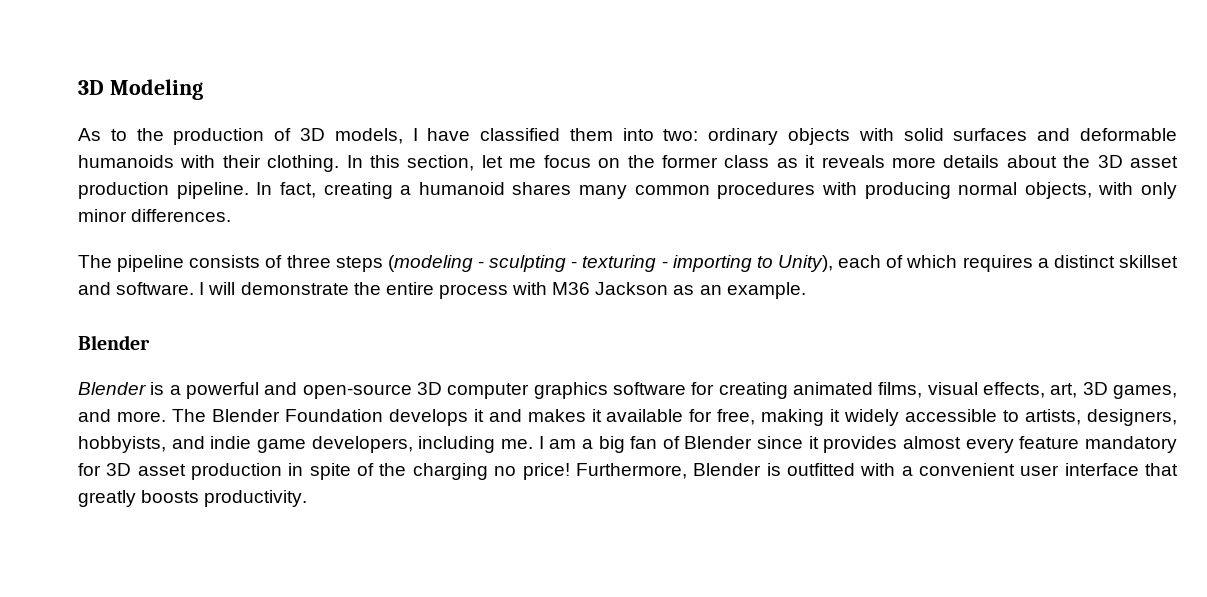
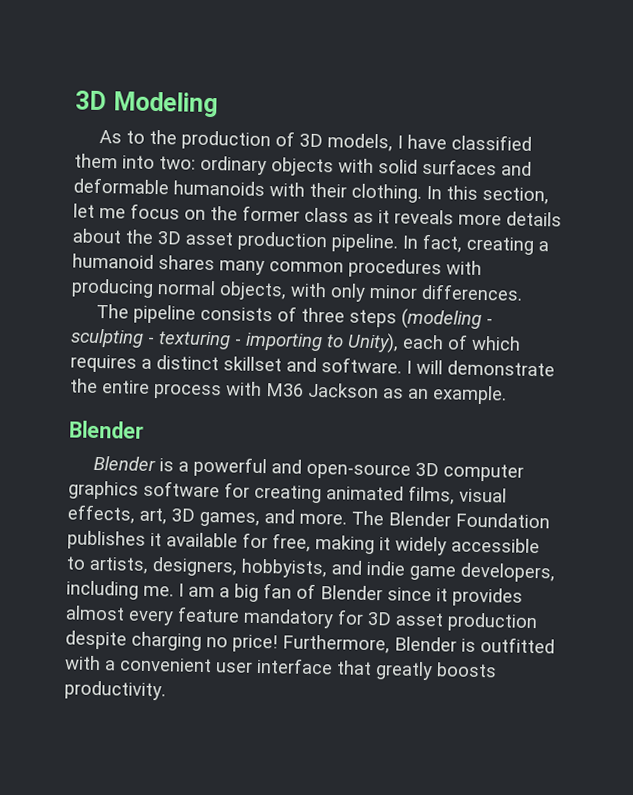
- The Blender Foundation develops it and makes it available for free, making it widely accessible to artists, designers, hobbyists, and indie game developers, including me.
+ The Blender Foundation publishes it available for free, making it widely accessible to artists, designers, hobbyists, and indie game developers, including me.
- I am a big fan of Blender since it provides almost every feature mandatory for 3D asset production in spite of the charging no price!
+ I am a big fan of Blender since it provides almost every feature mandatory for 3D asset production despite charging no price!

